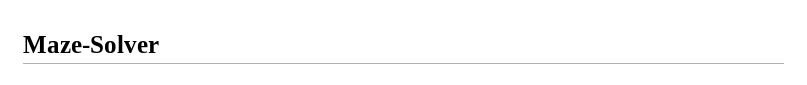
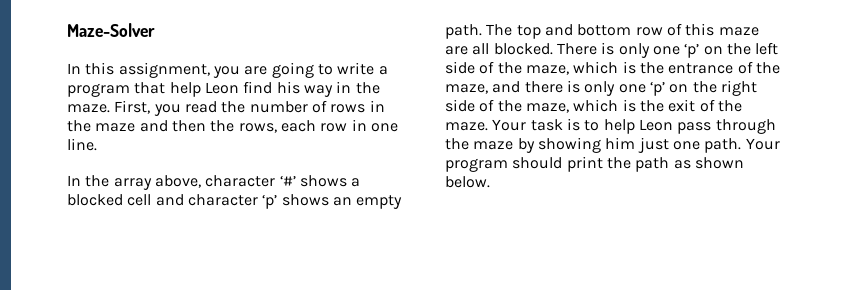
+ In this assignment, you are going to write a program that help Leon find his way in the maze. First, you read the number of rows in the maze and then the rows, each row in one line.
+ In the array above, character ‘#’ shows a blocked cell and character ‘p’ shows an empty path. The top and bottom row of this maze are all blocked. There is only one ‘p’ on the left side of the maze, which is the entrance of the maze, and there is only one ‘p’ on the right side of the maze, which is the exit of the maze. Your task is to help Leon pass through the maze by showing him just one path. Your program should print the path as shown below.

